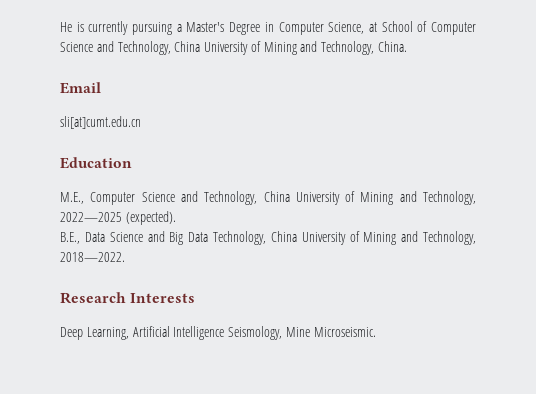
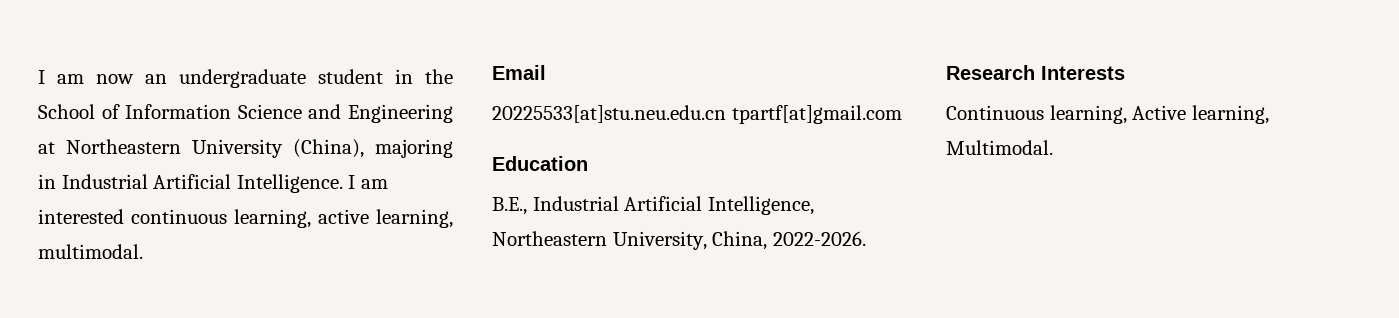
- He is currently pursuing a Master's Degree in Computer Science, at School of Computer Science and Technology, China University of Mining and Technology, China.
+ I am now an undergraduate student in the School of Information Science and Engineering at Northeastern University (China), majoring in Industrial Artificial Intelligence. I am interested continuous learning, active learning, multimodal.
- sli[at]cumt.edu.cn
+ 20225533[at]stu.neu.edu.cn tpartf[at]gmail.com
- M.E., Computer Science and Technology, China University of Mining and Technology, 2022—2025 (expected).
- B.E., Data Science and Big Data Technology, China University of Mining and Technology, 2018—2022.
+ B.E., Industrial Artificial Intelligence, Northeastern University, China, 2022-2026.
  Research Interests
- Deep Learning, Artificial Intelligence Seismology, Mine Microseismic.
+ Continuous learning, Active learning, Multimodal.

